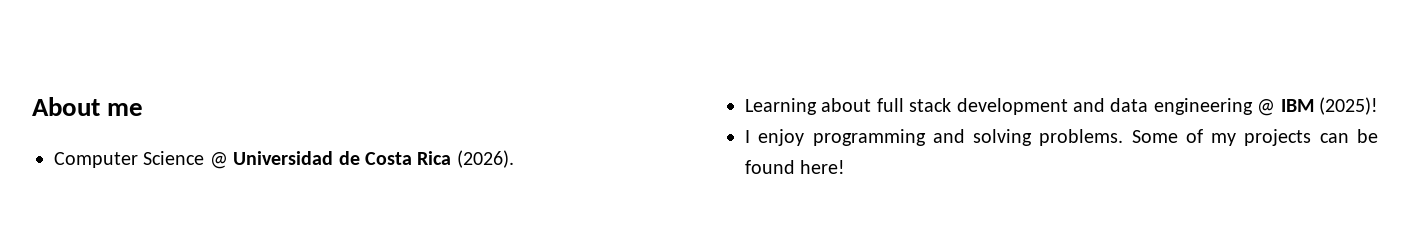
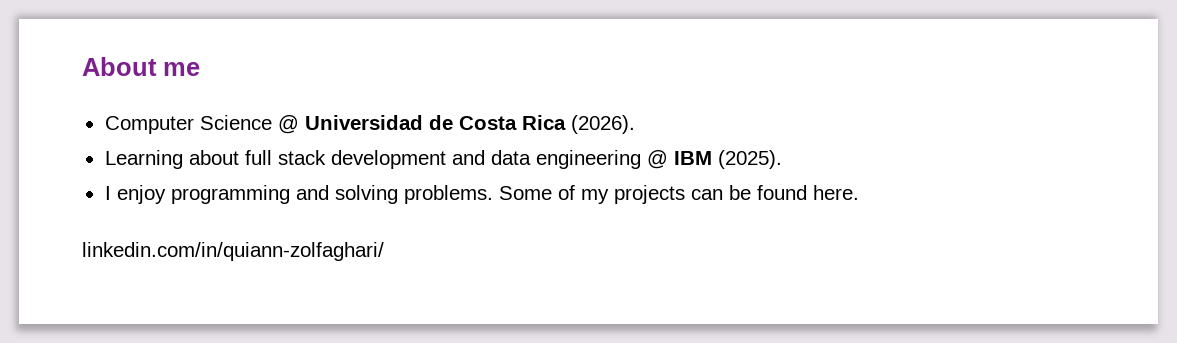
- Learning about full stack development and data engineering @ IBM (2025)!
+ Learning about full stack development and data engineering @ IBM (2025).
- Some of my projects can be found here!
+ Some of my projects can be found here.
+ linkedin.com/in/quiann-zolfaghari/

